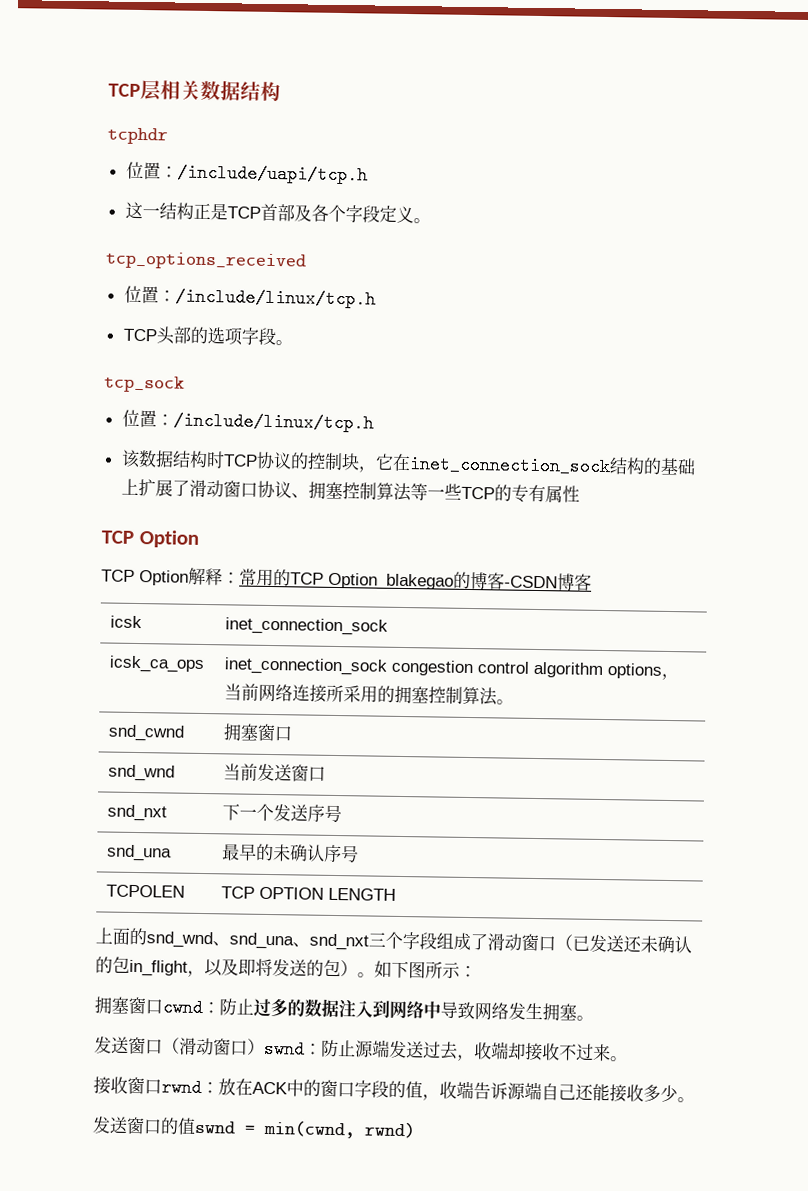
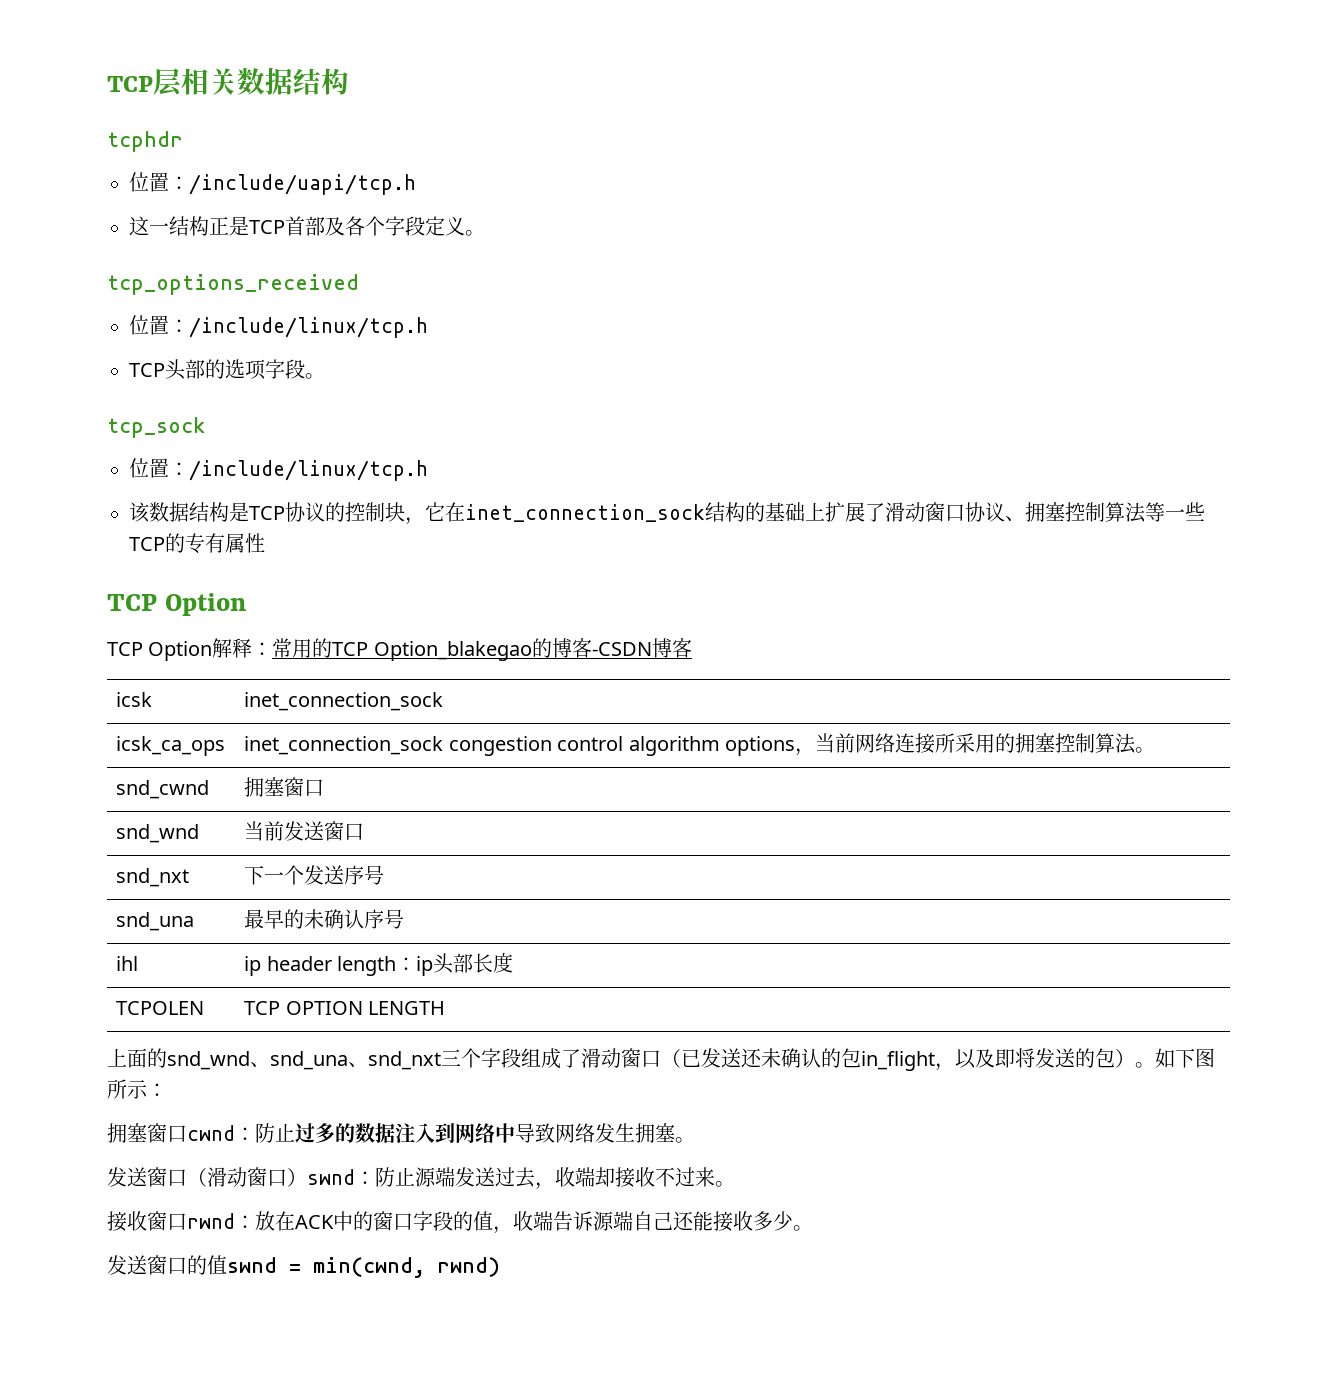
- 该数据结构时TCP协议的控制块，它在inet_connection_sock结构的基础上扩展了滑动窗口协议、拥塞控制算法等一些TCP的专有属性
+ 该数据结构是TCP协议的控制块，它在inet_connection_sock结构的基础上扩展了滑动窗口协议、拥塞控制算法等一些TCP的专有属性
+ ihl | ip header length：ip头部长度

